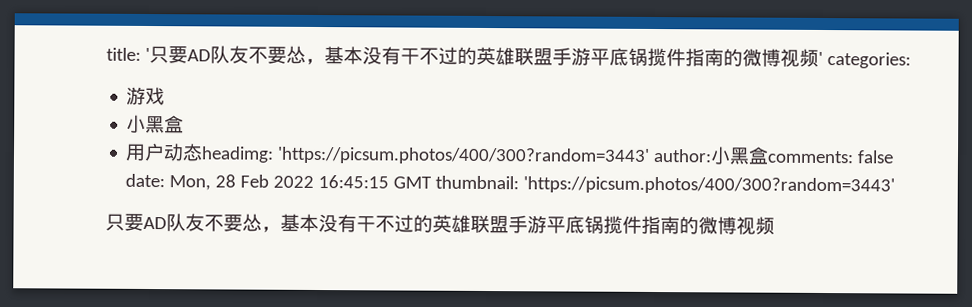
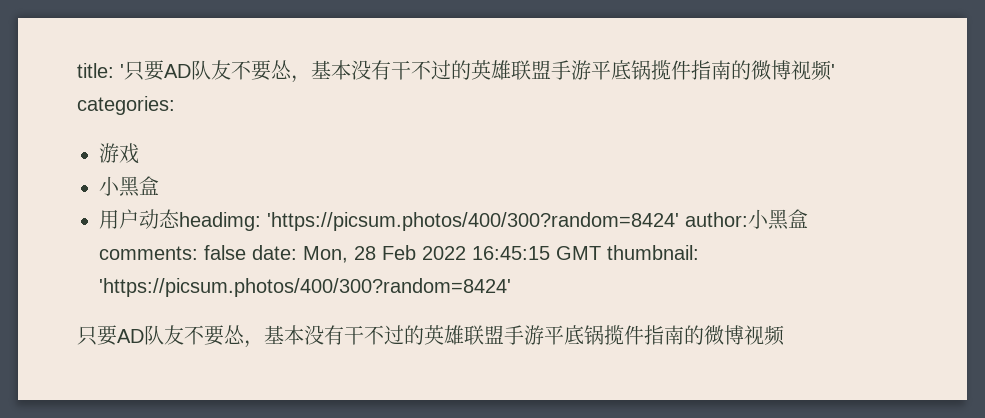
- 用户动态headimg: 'https://picsum.photos/400/300?random=3443' author:小黑盒comments: false date: Mon, 28 Feb 2022 16:45:15 GMT thumbnail: 'https://picsum.photos/400/300?random=3443'
+ 用户动态headimg: 'https://picsum.photos/400/300?random=8424' author:小黑盒comments: false date: Mon, 28 Feb 2022 16:45:15 GMT thumbnail: 'https://picsum.photos/400/300?random=8424'

